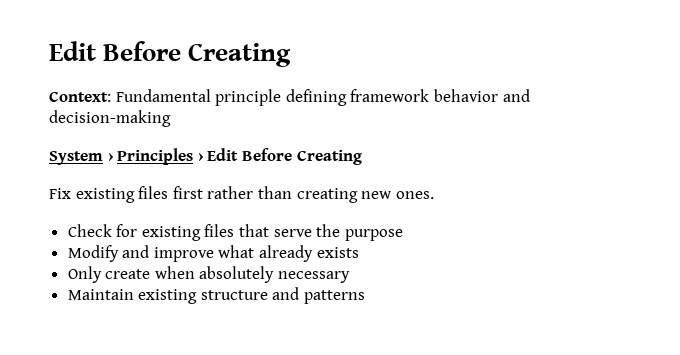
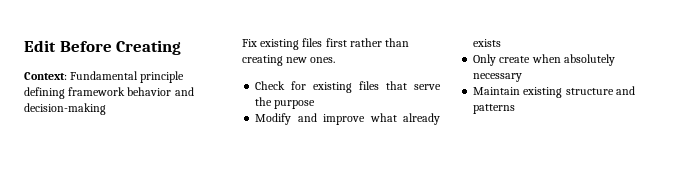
- System › Principles › Edit Before Creating

